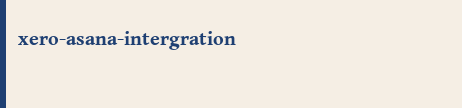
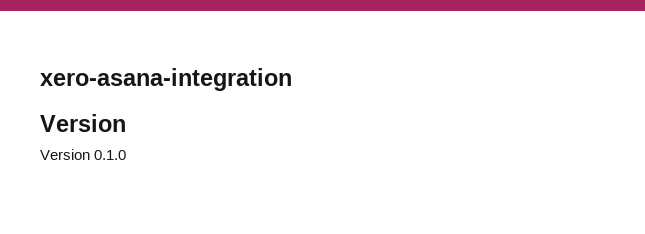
- xero-asana-intergration
+ xero-asana-integration
+ Version
+ Version 0.1.0

